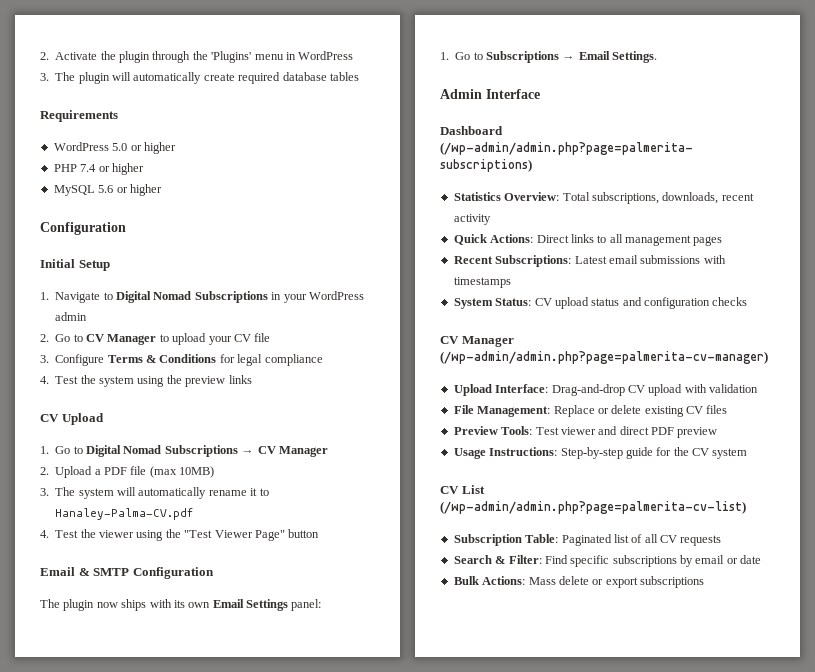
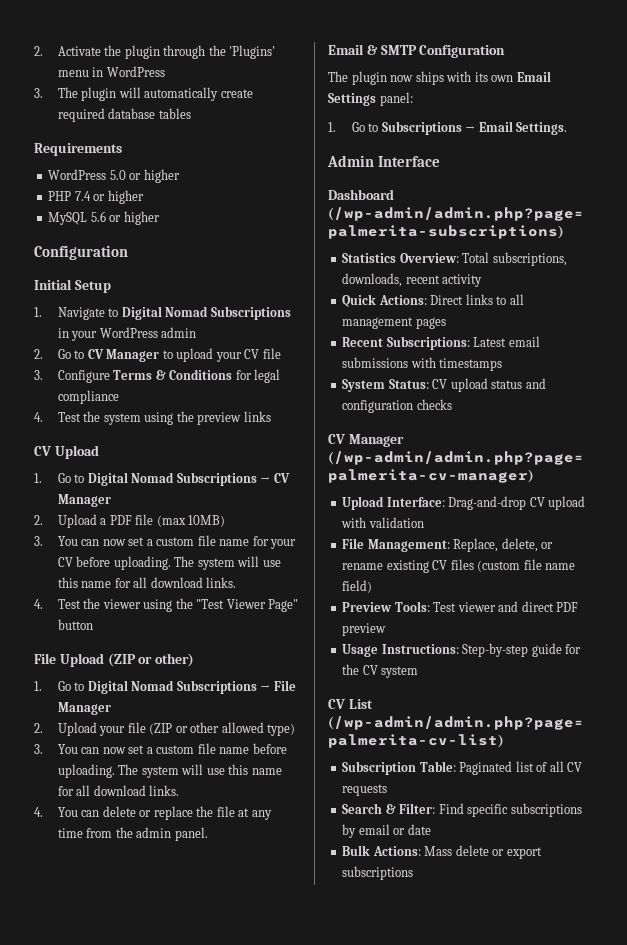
- 3. The system will automatically rename it to Hanaley-Palma-CV.pdf
+ 3. You can now set a custom file name for your CV before uploading. The system will use this name for all download links.
+ File Upload (ZIP or other)
+ 1. Go to Digital Nomad Subscriptions → File Manager
+ 2. Upload your file (ZIP or other allowed type)
+ 3. You can now set a custom file name before uploading. The system will use this name for all download links.
+ 4. You can delete or replace the file at any time from the admin panel.
- File Management: Replace or delete existing CV files
+ File Management: Replace, delete, or rename existing CV files (custom file name field)

